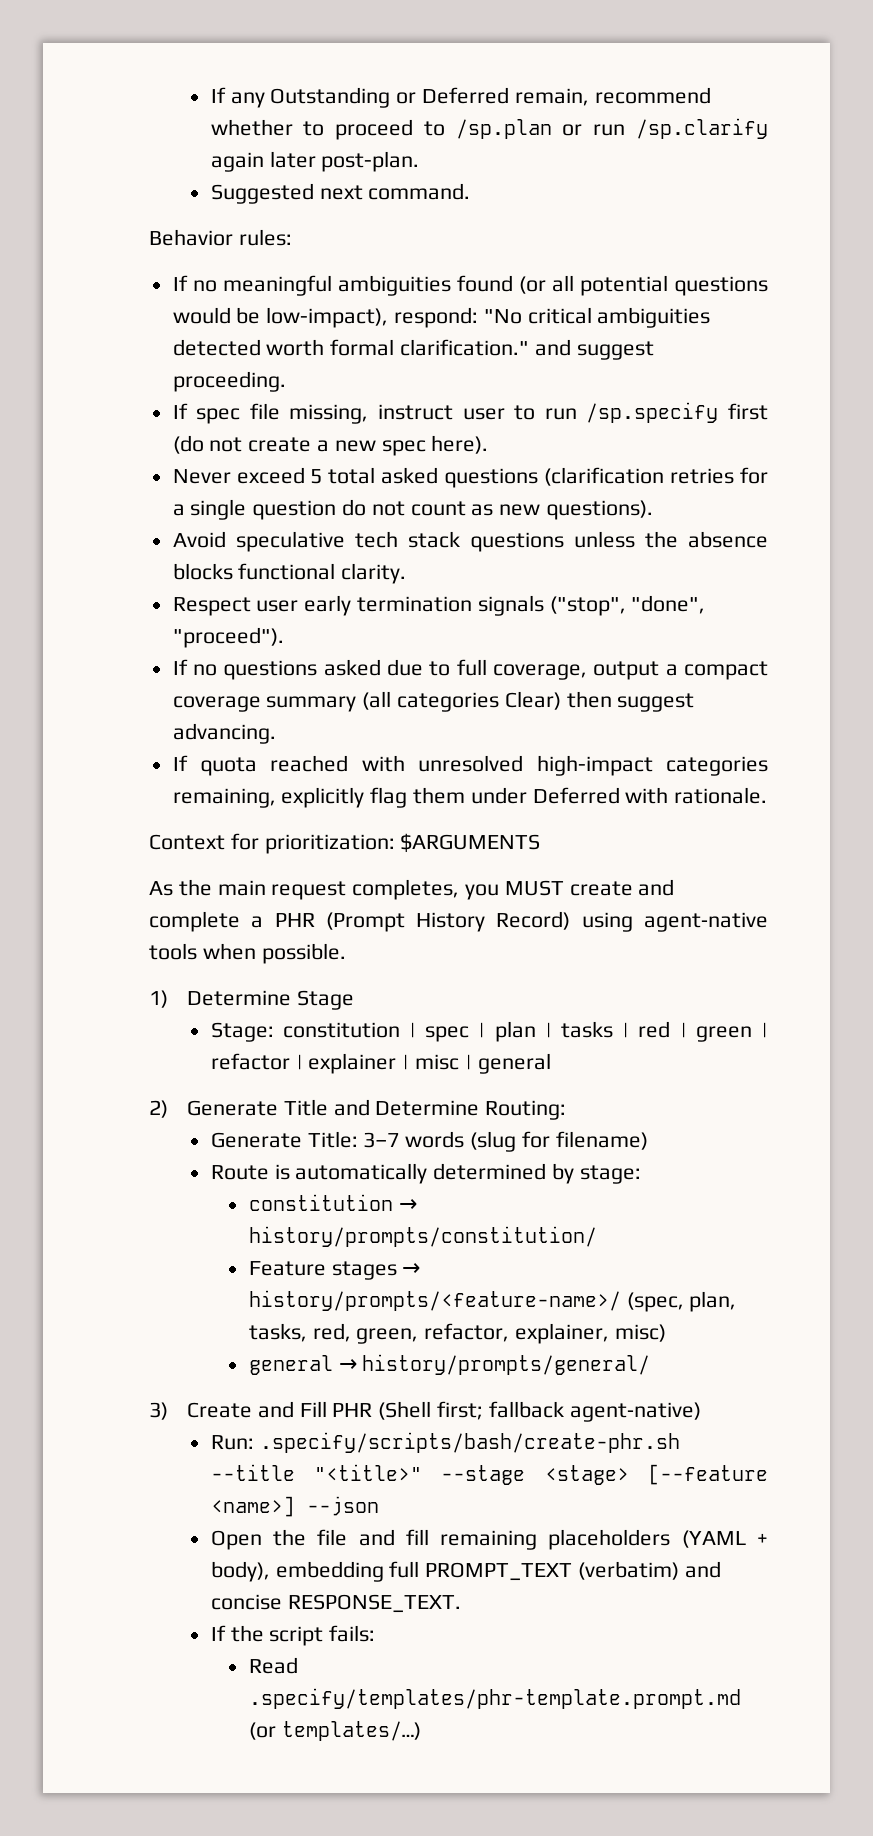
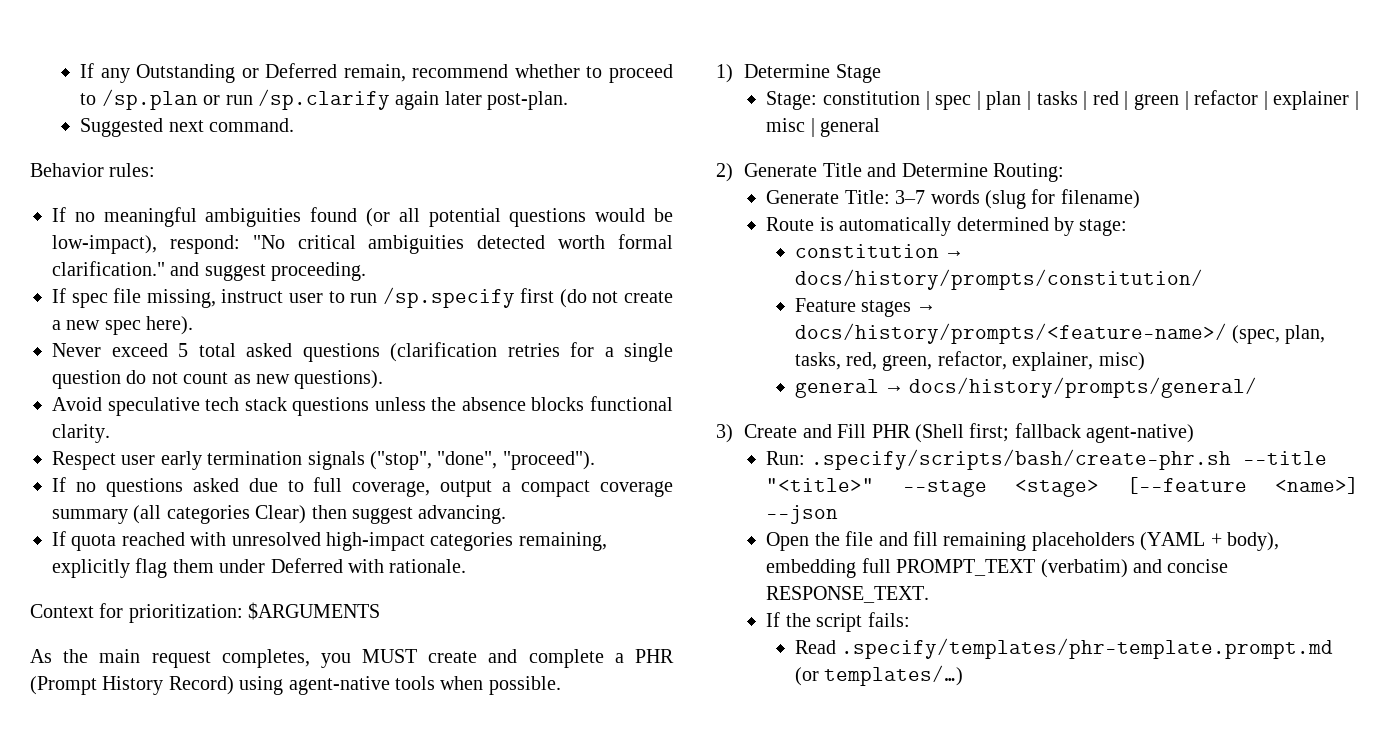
- constitution → history/prompts/constitution/
+ constitution → docs/history/prompts/constitution/
- Feature stages → history/prompts/<feature-name>/ (spec, plan, tasks, red, green, refactor, explainer, misc)
+ Feature stages → docs/history/prompts/<feature-name>/ (spec, plan, tasks, red, green, refactor, explainer, misc)
- general → history/prompts/general/
+ general → docs/history/prompts/general/

